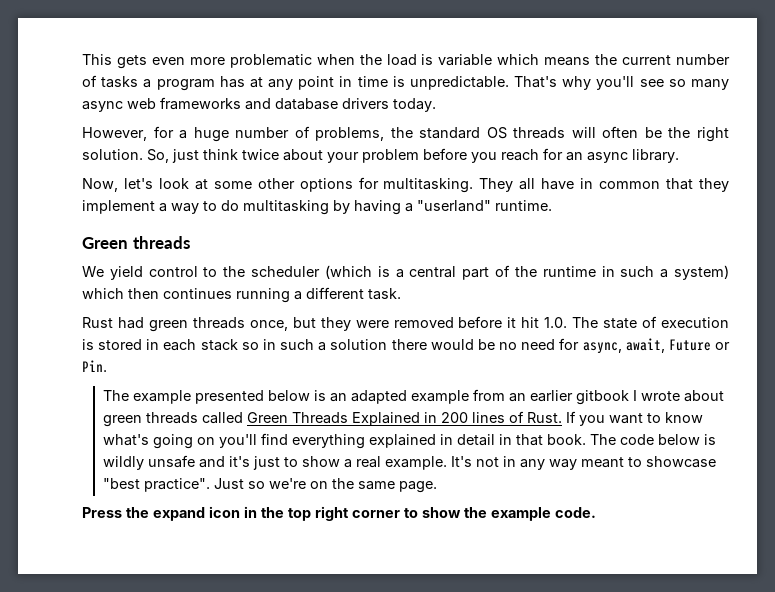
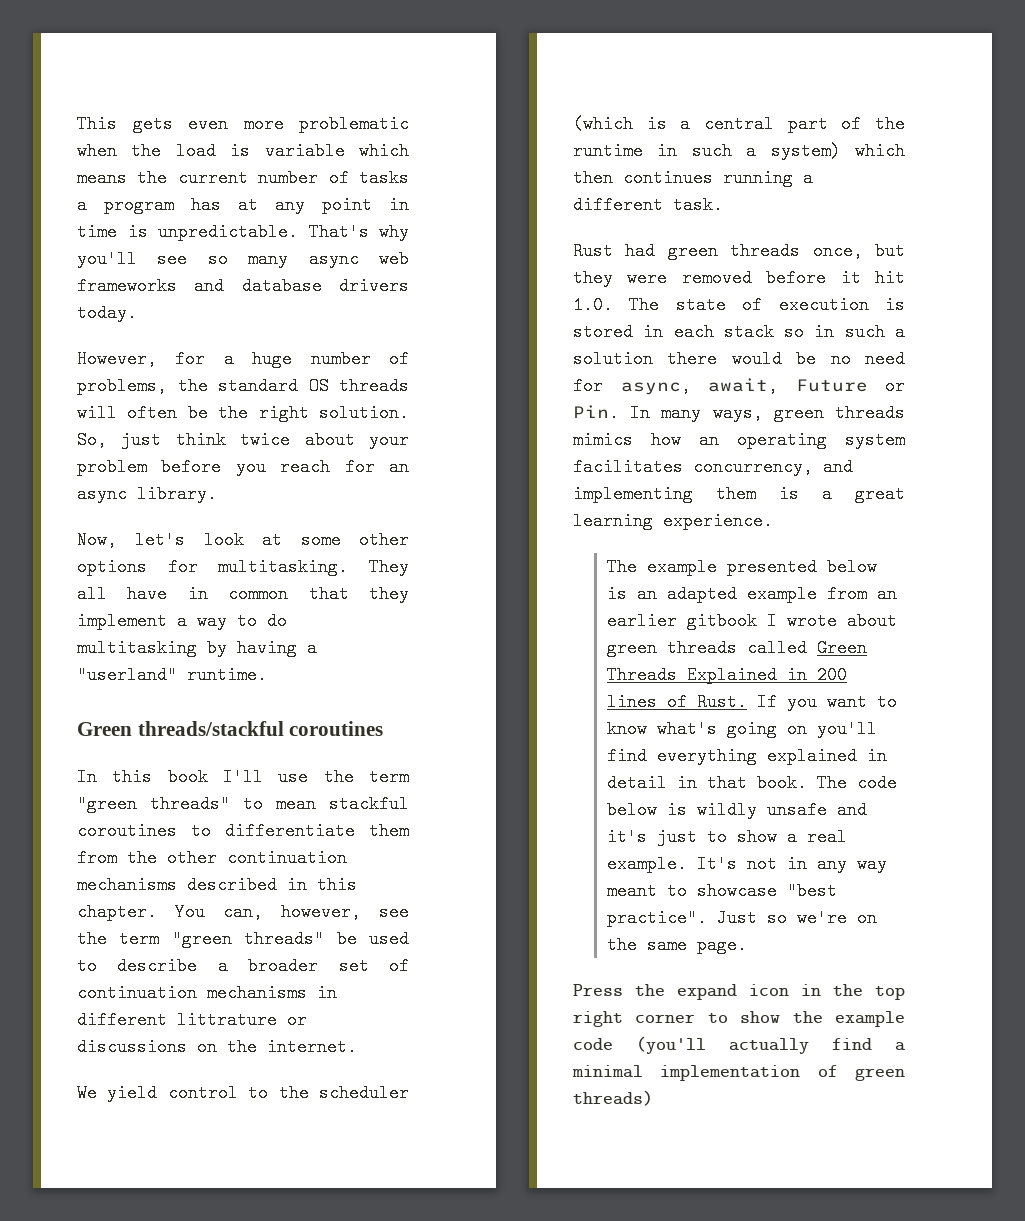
- Green threads
+ Green threads/stackful coroutines
+ In this book I'll use the term "green threads" to mean stackful coroutines to differentiate them from the other continuation mechanisms described in this chapter. You can, however, see the term "green threads" be used to describe a broader set of continuation mechanisms in different littrature or discussions on the internet.
- Rust had green threads once, but they were removed before it hit 1.0. The state of execution is stored in each stack so in such a solution there would be no need for async, await, Future or Pin.
+ Rust had green threads once, but they were removed before it hit 1.0. The state of execution is stored in each stack so in such a solution there would be no need for async, await, Future or Pin. In many ways, green threads mimics how an operating system facilitates concurrency, and implementing them is a great learning experience.
- Press the expand icon in the top right corner to show the example code.
+ Press the expand icon in the top right corner to show the example code (you'll actually find a minimal implementation of green threads)

